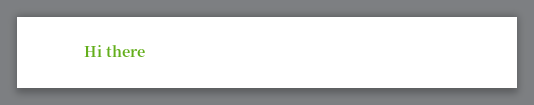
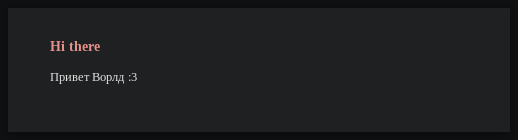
+ Привет Ворлд :3

